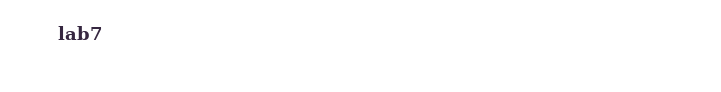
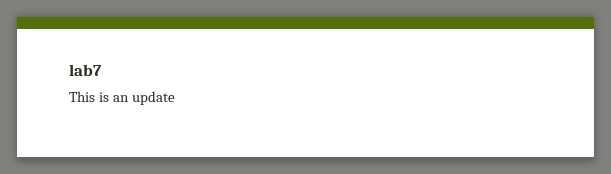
+ This is an update

